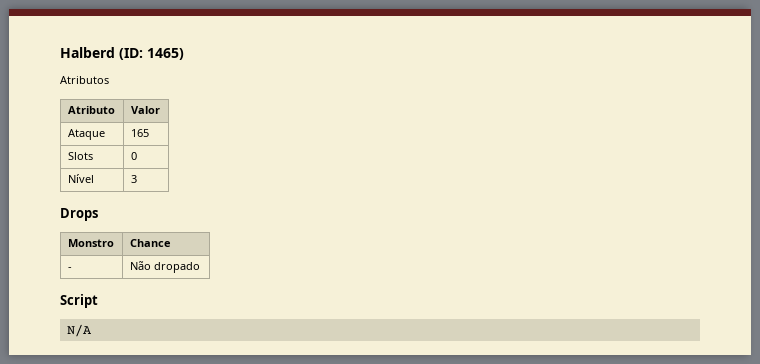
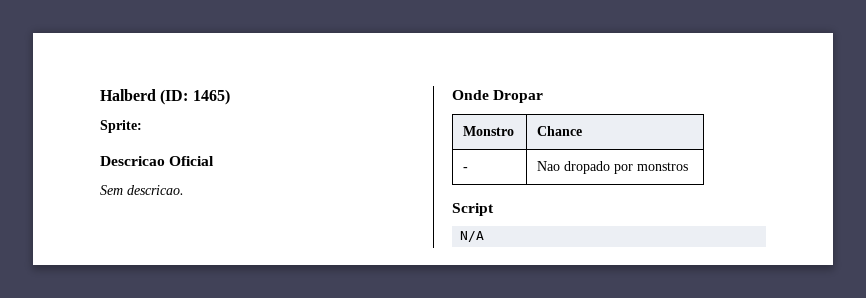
- Atributos
- Atributo | Valor
- Ataque | 165
- Slots | 0
- Nível | 3
- Drops
+ Sprite:
+ Descricao Oficial
+ Sem descricao.
+ Onde Dropar
- - | Não dropado
+ - | Nao dropado por monstros

